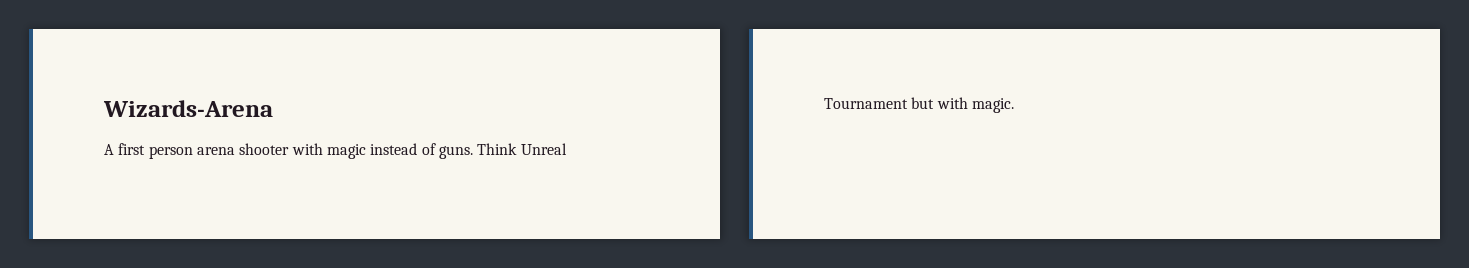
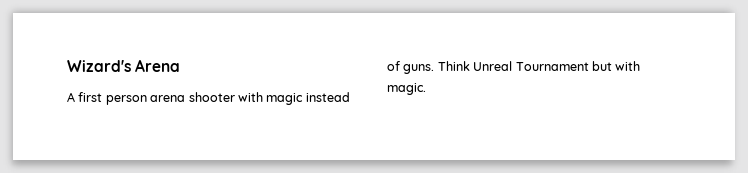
- Wizards-Arena
+ Wizard's Arena

